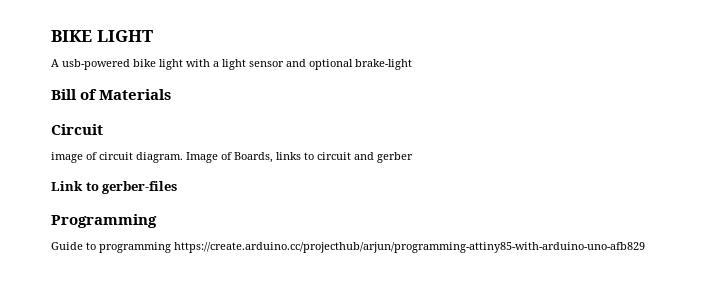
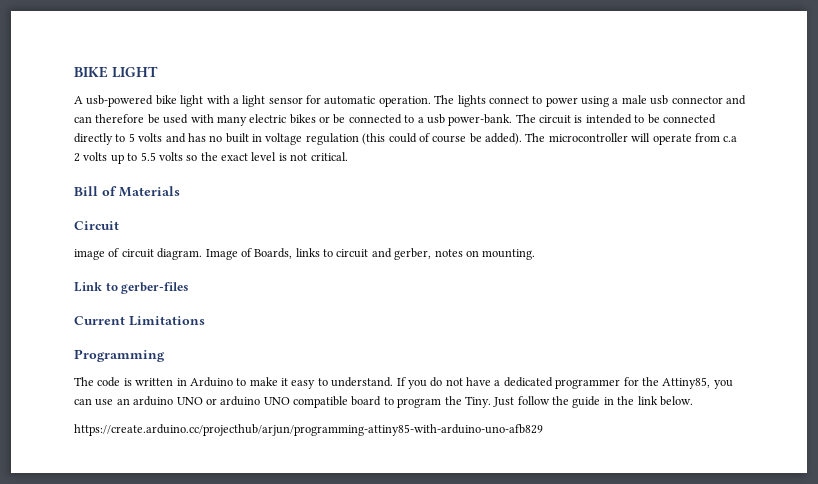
- A usb-powered bike light with a light sensor and optional brake-light
+ A usb-powered bike light with a light sensor for automatic operation. The lights connect to power using a male usb connector and can therefore be used with many electric bikes or be connected to a usb power-bank. The circuit is intended to be connected directly to 5 volts and has no built in voltage regulation (this could of course be added). The microcontroller will operate from c.a 2 volts up to 5.5 volts so the exact level is not critical.
- Image of Boards, links to circuit and gerber
+ Image of Boards, links to circuit and gerber, notes on mounting.
+ Current Limitations
- Guide to programming https://create.arduino.cc/projecthub/arjun/programming-attiny85-with-arduino-uno-afb829
+ The code is written in Arduino to make it easy to understand. If you do not have a dedicated programmer for the Attiny85, you can use an arduino UNO or arduino UNO compatible board to program the Tiny. Just follow the guide in the link below.
+ https://create.arduino.cc/projecthub/arjun/programming-attiny85-with-arduino-uno-afb829

